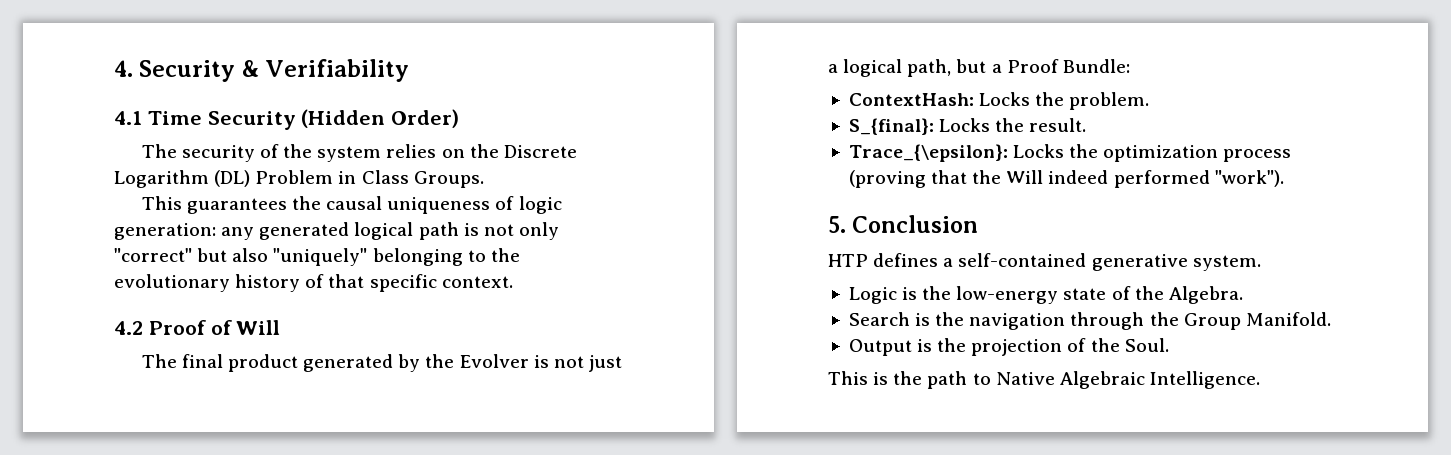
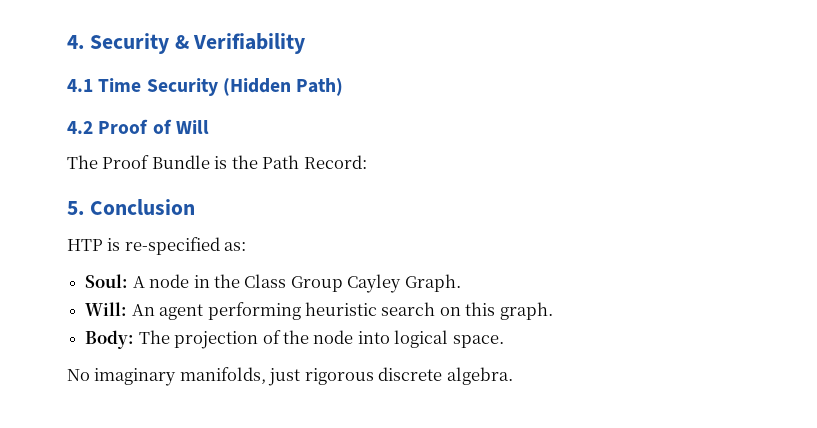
- 4.1 Time Security (Hidden Order)
- The security of the system relies on the Discrete Logarithm (DL) Problem in Class Groups.
- This guarantees the causal uniqueness of logic generation: any generated logical path is not only "correct" but also "uniquely" belonging to the evolutionary history of that specific context.
+ 4.1 Time Security (Hidden Path)
- The final product generated by the Evolver is not just a logical path, but a Proof Bundle:
- ContextHash: Locks the problem.
- S_{final}: Locks the result.
- Trace_{\epsilon}: Locks the optimization process (proving that the Will indeed performed "work").
+ The Proof Bundle is the Path Record:
  5. Conclusion
- HTP defines a self-contained generative system.
- Logic is the low-energy state of the Algebra.
- Search is the navigation through the Group Manifold.
- Output is the projection of the Soul.
- This is the path to Native Algebraic Intelligence.
+ HTP is re-specified as:
+ Soul: A node in the Class Group Cayley Graph.
+ Will: An agent performing heuristic search on this graph.
+ Body: The projection of the node into logical space.
+ No imaginary manifolds, just rigorous discrete algebra.

